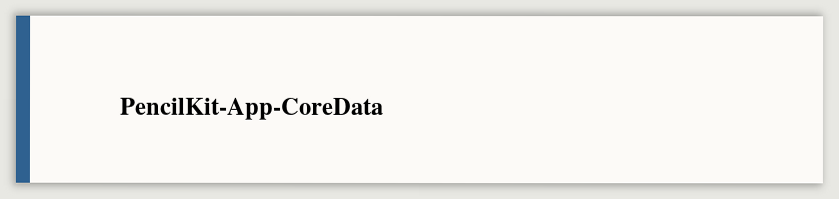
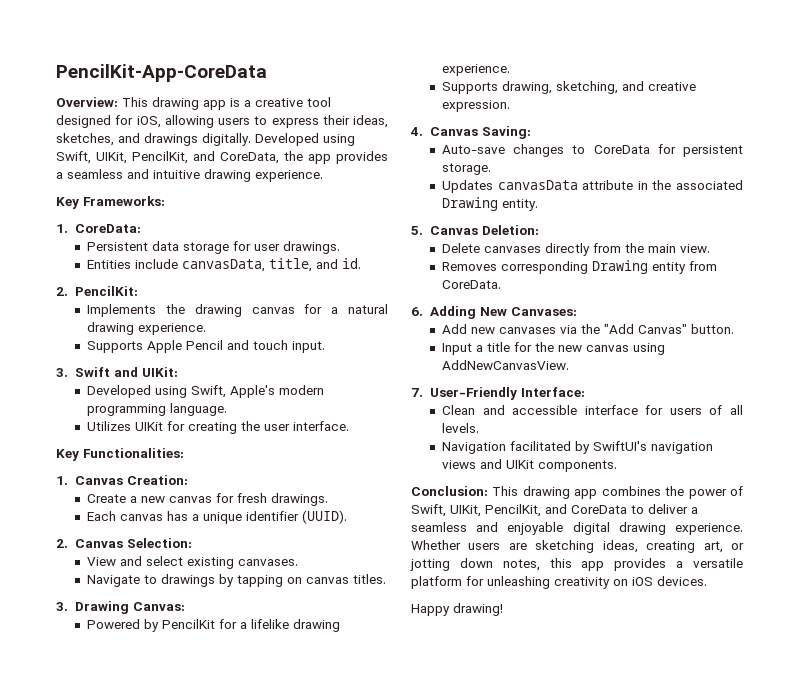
+ Overview: This drawing app is a creative tool designed for iOS, allowing users to express their ideas, sketches, and drawings digitally. Developed using Swift, UIKit, PencilKit, and CoreData, the app provides a seamless and intuitive drawing experience.
+ Key Frameworks:
+ 1. CoreData:
+ Persistent data storage for user drawings.
+ Entities include canvasData, title, and id.
+ 2. PencilKit:
+ Implements the drawing canvas for a natural drawing experience.
+ Supports Apple Pencil and touch input.
+ 3. Swift and UIKit:
+ Developed using Swift, Apple's modern programming language.
+ Utilizes UIKit for creating the user interface.
+ Key Functionalities:
+ 1. Canvas Creation:
+ Create a new canvas for fresh drawings.
+ Each canvas has a unique identifier (UUID).
+ 2. Canvas Selection:
+ View and select existing canvases.
+ Navigate to drawings by tapping on canvas titles.
+ 3. Drawing Canvas:
+ Powered by PencilKit for a lifelike drawing experience.
+ Supports drawing, sketching, and creative expression.
+ 4. Canvas Saving:
+ Auto-save changes to CoreData for persistent storage.
+ Updates canvasData attribute in the associated Drawing entity.
+ 5. Canvas Deletion:
+ Delete canvases directly from the main view.
+ Removes corresponding Drawing entity from CoreData.
+ 6. Adding New Canvases:
+ Add new canvases via the "Add Canvas" button.
+ Input a title for the new canvas using AddNewCanvasView.
+ 7. User-Friendly Interface:
+ Clean and accessible interface for users of all levels.
+ Navigation facilitated by SwiftUI's navigation views and UIKit components.
+ Conclusion: This drawing app combines the power of Swift, UIKit, PencilKit, and CoreData to deliver a seamless and enjoyable digital drawing experience. Whether users are sketching ideas, creating art, or jotting down notes, this app provides a versatile platform for unleashing creativity on iOS devices.
+ Happy drawing!

